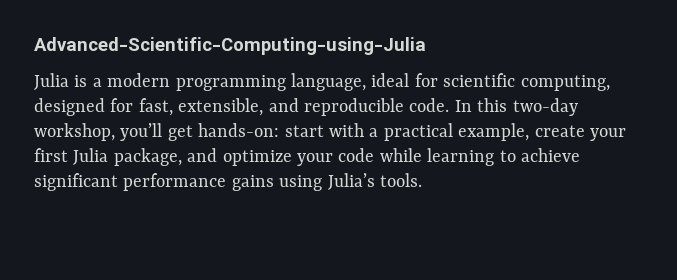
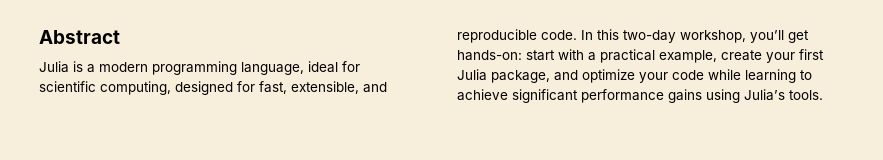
- Advanced-Scientific-Computing-using-Julia
+ Abstract

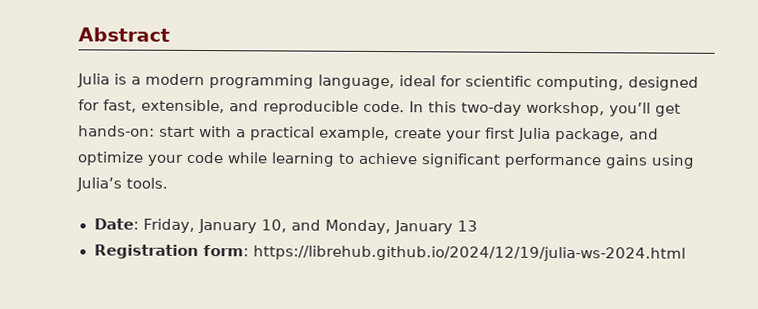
+ Date: Friday, January 10, and Monday, January 13
+ Registration form: https://librehub.github.io/2024/12/19/julia-ws-2024.html

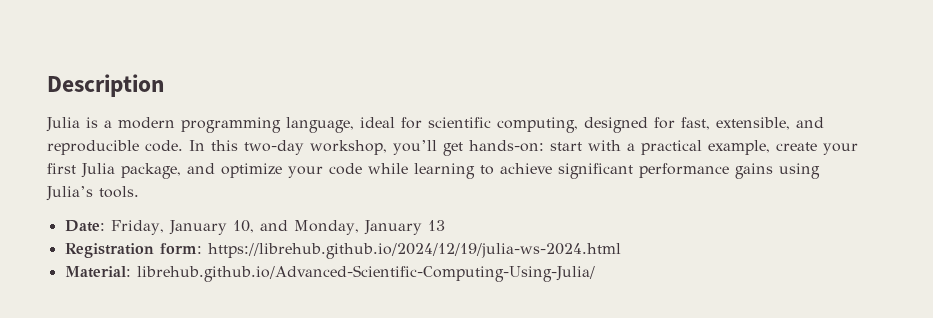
- Abstract
+ Description
+ Material: librehub.github.io/Advanced-Scientific-Computing-Using-Julia/

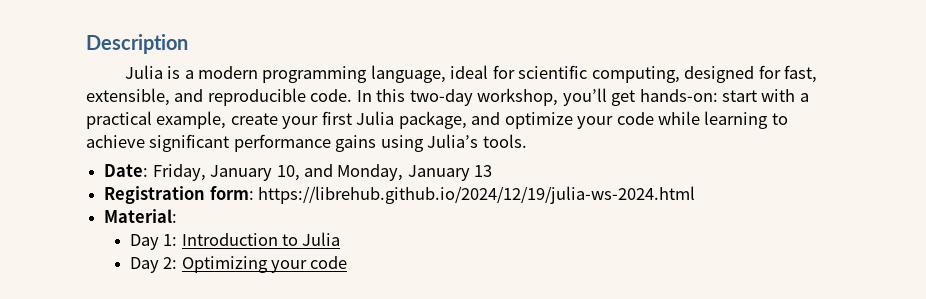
- Material: librehub.github.io/Advanced-Scientific-Computing-Using-Julia/
+ Material:
+ Day 1: Introduction to Julia
+ Day 2: Optimizing your code

